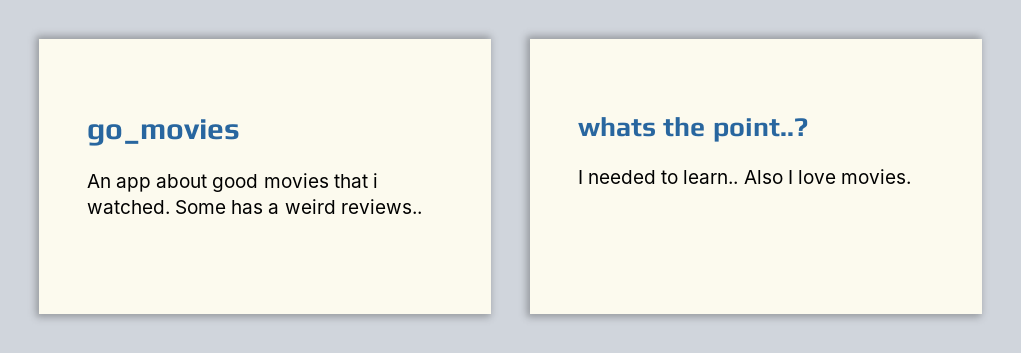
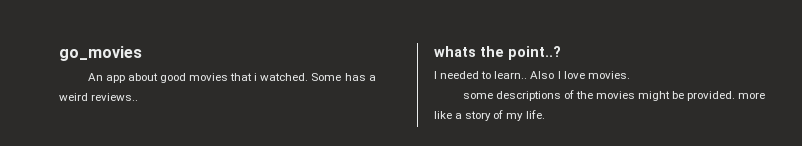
+ some descriptions of the movies might be provided. more like a story of my life.

